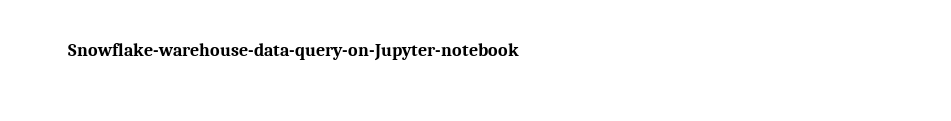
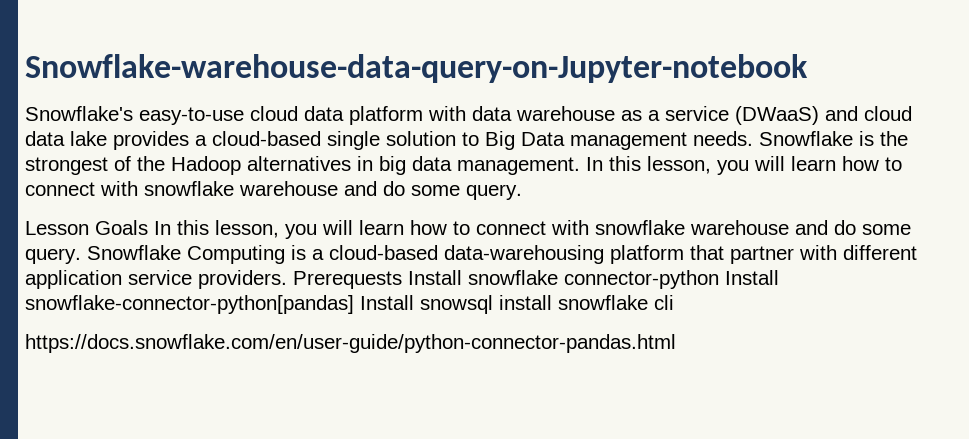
+ Snowflake's easy-to-use cloud data platform with data warehouse as a service (DWaaS) and cloud data lake provides a cloud-based single solution to Big Data management needs. Snowflake is the strongest of the Hadoop alternatives in big data management. In this lesson, you will learn how to connect with snowflake warehouse and do some query.
+ Lesson Goals In this lesson, you will learn how to connect with snowflake warehouse and do some query. Snowflake Computing is a cloud-based data-warehousing platform that partner with different application service providers. Prerequests Install snowflake connector-python Install snowflake-connector-python[pandas] Install snowsql install snowflake cli
+ https://docs.snowflake.com/en/user-guide/python-connector-pandas.html

